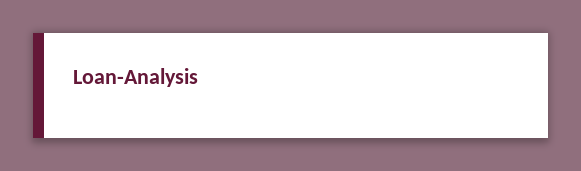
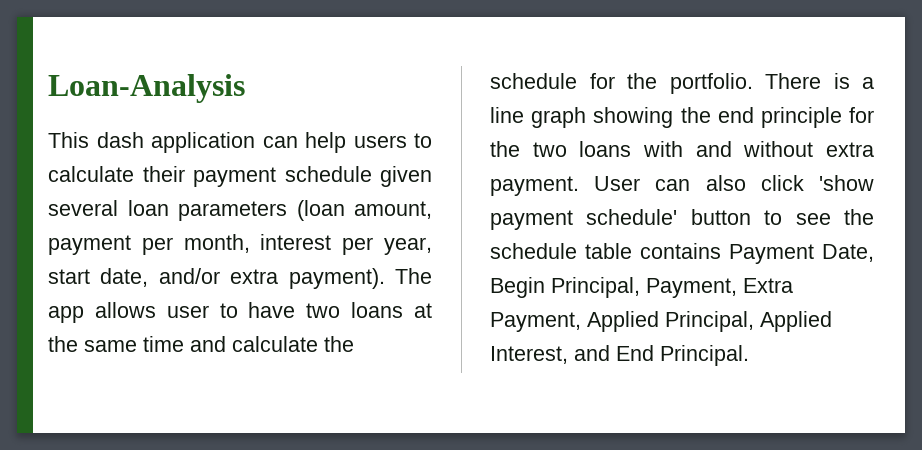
+ This dash application can help users to calculate their payment schedule given several loan parameters (loan amount, payment per month, interest per year, start date, and/or extra payment). The app allows user to have two loans at the same time and calculate the schedule for the portfolio. There is a line graph showing the end principle for the two loans with and without extra payment. User can also click 'show payment schedule' button to see the schedule table contains Payment Date, Begin Principal, Payment, Extra Payment, Applied Principal, Applied Interest, and End Principal.

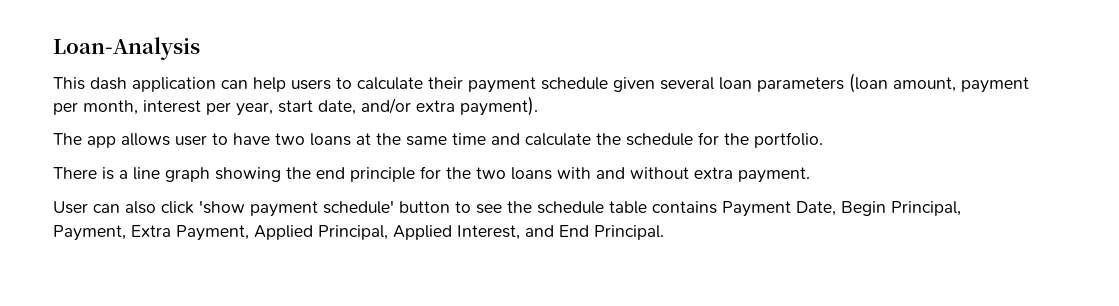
- This dash application can help users to calculate their payment schedule given several loan parameters (loan amount, payment per month, interest per year, start date, and/or extra payment). The app allows user to have two loans at the same time and calculate the schedule for the portfolio. There is a line graph showing the end principle for the two loans with and without extra payment. User can also click 'show payment schedule' button to see the schedule table contains Payment Date, Begin Principal, Payment, Extra Payment, Applied Principal, Applied Interest, and End Principal.
+ This dash application can help users to calculate their payment schedule given several loan parameters (loan amount, payment per month, interest per year, start date, and/or extra payment).
+ The app allows user to have two loans at the same time and calculate the schedule for the portfolio.
+ There is a line graph showing the end principle for the two loans with and without extra payment.
+ User can also click 'show payment schedule' button to see the schedule table contains Payment Date, Begin Principal, Payment, Extra Payment, Applied Principal, Applied Interest, and End Principal.

